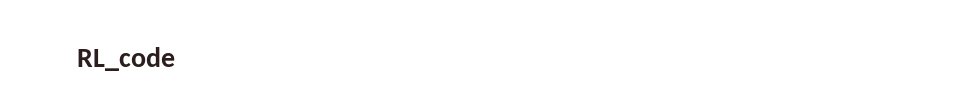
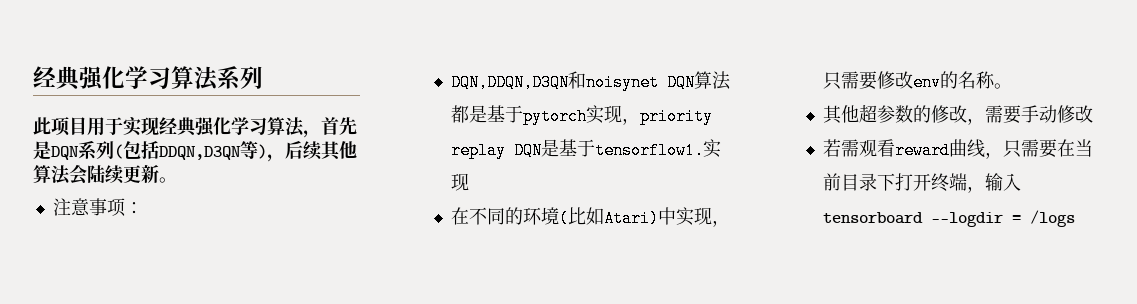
- RL_code
+ 经典强化学习算法系列
+ 此项目用于实现经典强化学习算法，首先是DQN系列(包括DDQN,D3QN等)，后续其他算法会陆续更新。
+ 注意事项：
+ DQN,DDQN,D3QN和noisynet DQN算法都是基于pytorch实现，priority replay DQN是基于tensorflow1.实现
+ 在不同的环境(比如Atari)中实现，只需要修改env的名称。
+ 其他超参数的修改，需要手动修改
+ 若需观看reward曲线，只需要在当前目录下打开终端，输入tensorboard --logdir = /logs

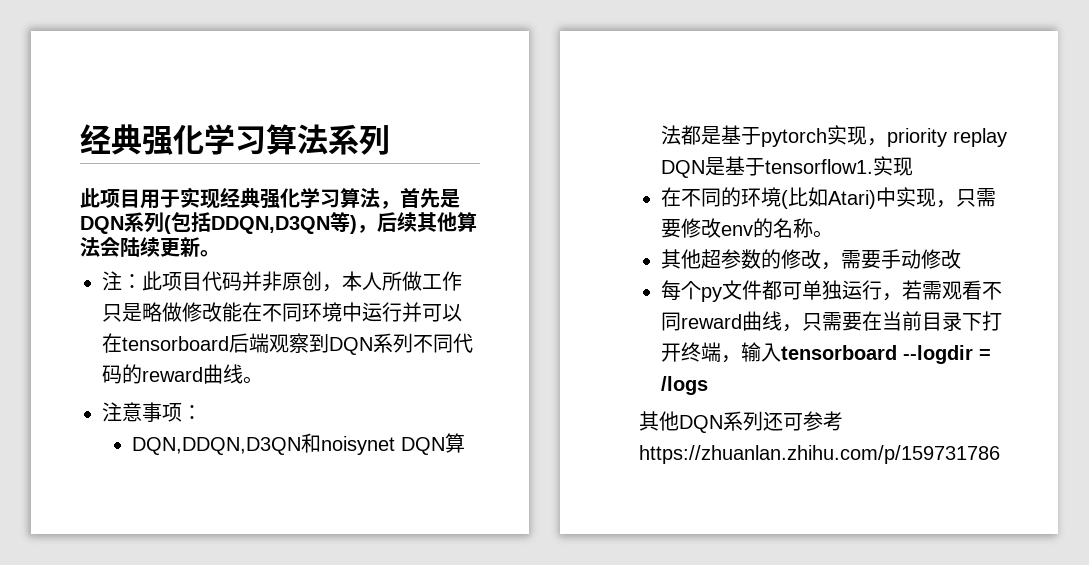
+ 注：此项目代码并非原创，本人所做工作只是略做修改能在不同环境中运行并可以在tensorboard后端观察到DQN系列不同代码的reward曲线。
- 若需观看reward曲线，只需要在当前目录下打开终端，输入tensorboard --logdir = /logs
+ 每个py文件都可单独运行，若需观看不同reward曲线，只需要在当前目录下打开终端，输入tensorboard --logdir = /logs
+ 其他DQN系列还可参考https://zhuanlan.zhihu.com/p/159731786

